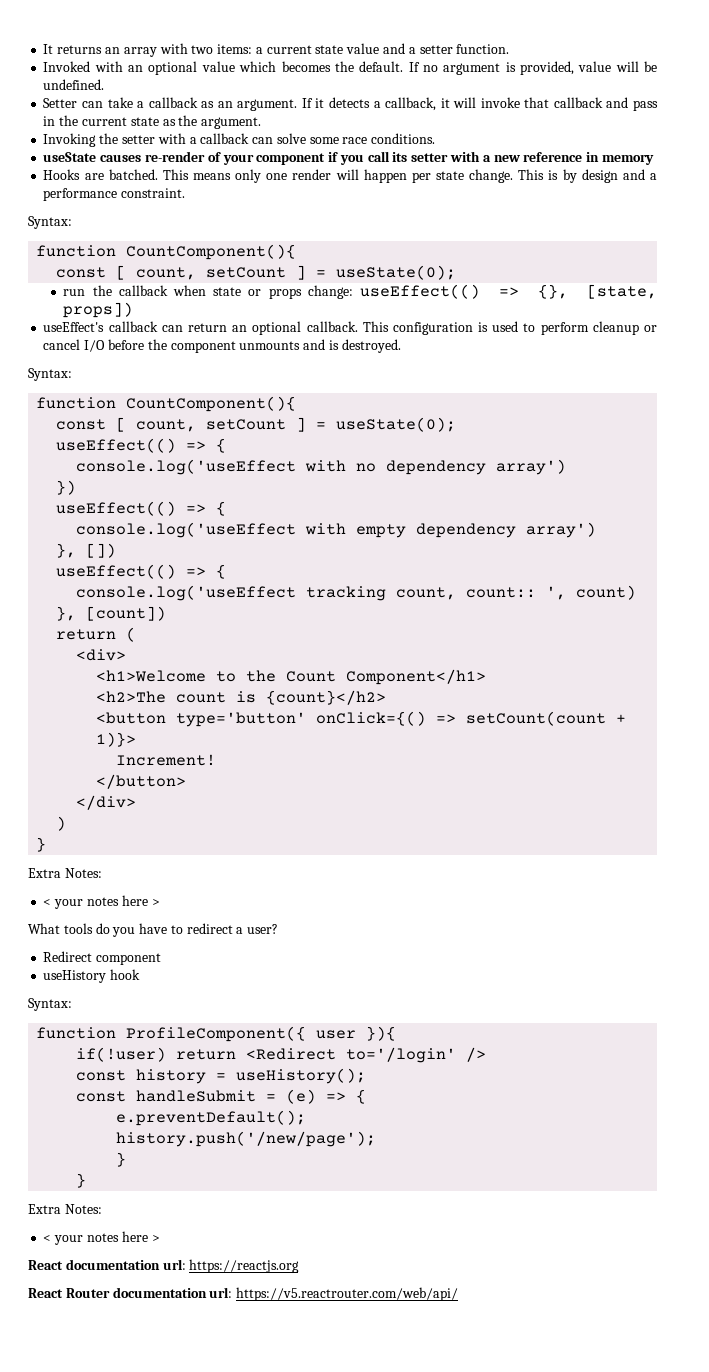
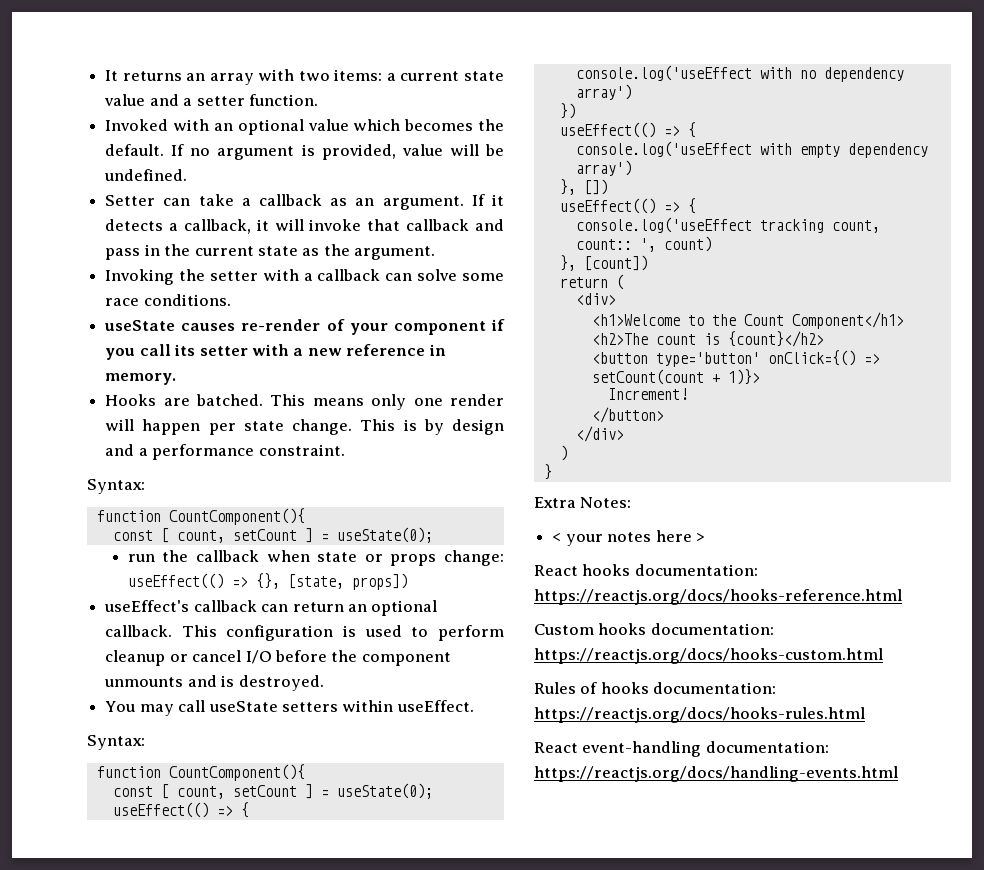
- useState causes re-render of your component if you call its setter with a new reference in memory
+ useState causes re-render of your component if you call its setter with a new reference in memory.
+ You may call useState setters within useEffect.
- What tools do you have to redirect a user?
- Redirect component
- useHistory hook
- Syntax:
- function ProfileComponent({ user }){
- if(!user) return <Redirect to='/login' />
- const history = useHistory();
- const handleSubmit = (e) => {
- e.preventDefault();
- history.push('/new/page');
- }
- }
- Extra Notes:
- < your notes here >
- React documentation url: https://reactjs.org
- React Router documentation url: https://v5.reactrouter.com/web/api/
+ React hooks documentation: https://reactjs.org/docs/hooks-reference.html
+ Custom hooks documentation: https://reactjs.org/docs/hooks-custom.html
+ Rules of hooks documentation: https://reactjs.org/docs/hooks-rules.html
+ React event-handling documentation: https://reactjs.org/docs/handling-events.html

